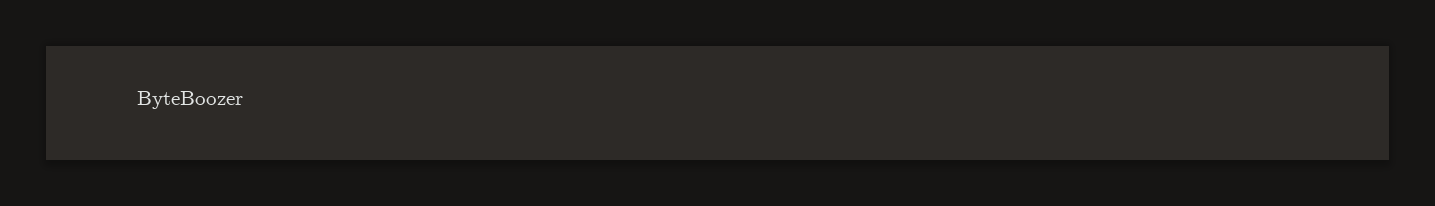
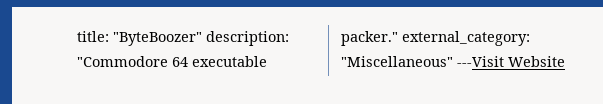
- ByteBoozer
+ title: "ByteBoozer" description: "Commodore 64 executable packer." external_category: "Miscellaneous" ---Visit Website

